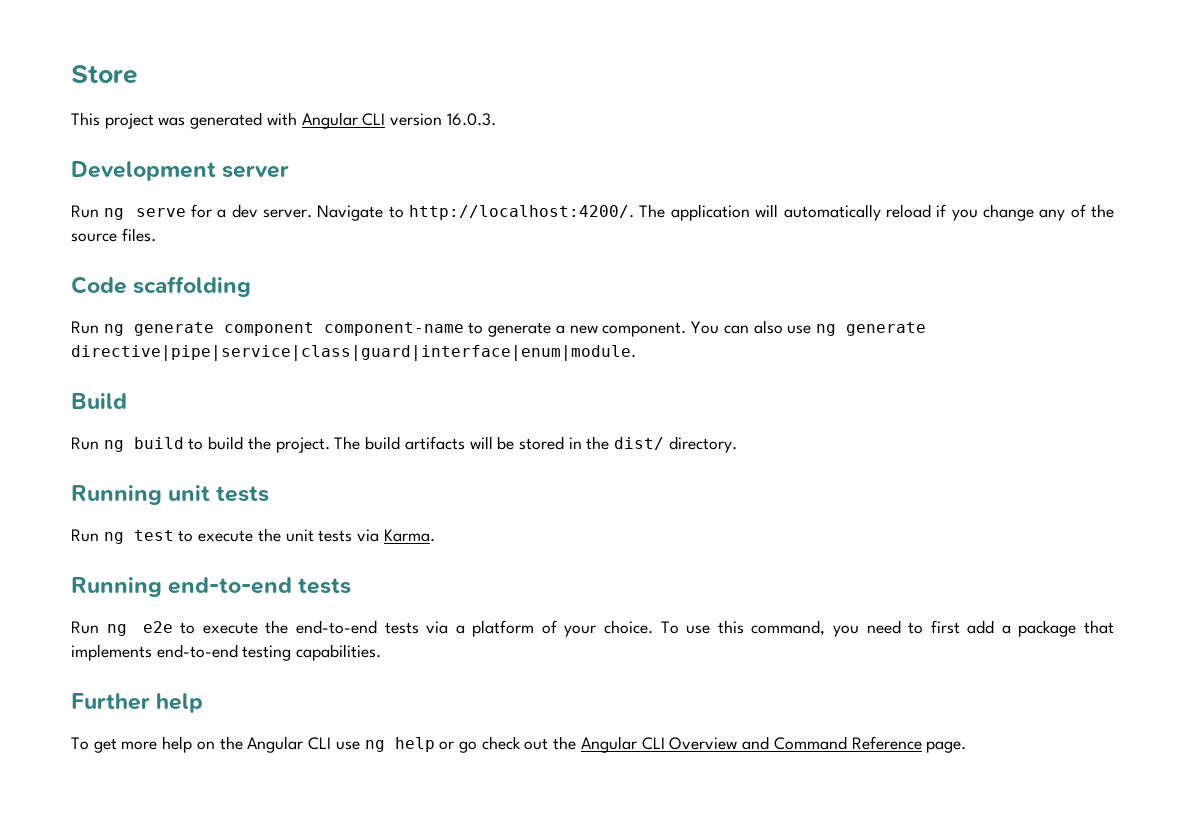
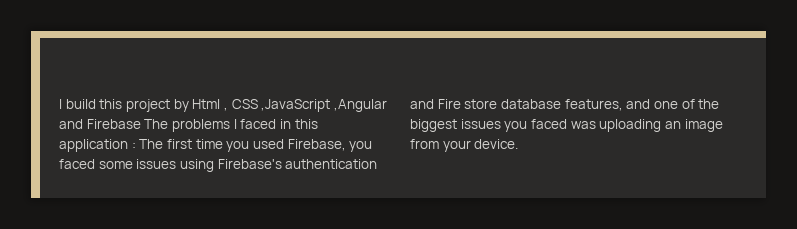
- Store
- This project was generated with Angular CLI version 16.0.3.
- Development server
- Run ng serve for a dev server. Navigate to http://localhost:4200/. The application will automatically reload if you change any of the source files.
- Code scaffolding
- Run ng generate component component-name to generate a new component. You can also use ng generate directive|pipe|service|class|guard|interface|enum|module.
- Build
- Run ng build to build the project. The build artifacts will be stored in the dist/ directory.
- Running unit tests
- Run ng test to execute the unit tests via Karma.
- Running end-to-end tests
- Run ng e2e to execute the end-to-end tests via a platform of your choice. To use this command, you need to first add a package that implements end-to-end testing capabilities.
- Further help
- To get more help on the Angular CLI use ng help or go check out the Angular CLI Overview and Command Reference page.
+ I build this project by Html , CSS ,JavaScript ,Angular and Firebase The problems I faced in this application : The first time you used Firebase, you faced some issues using Firebase's authentication and Fire store database features, and one of the biggest issues you faced was uploading an image from your device.

